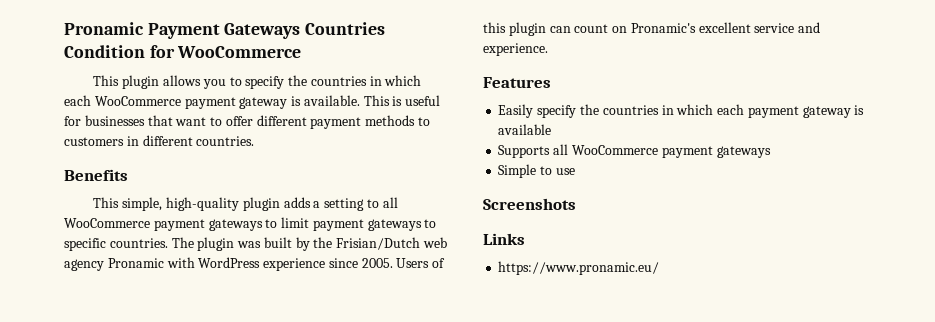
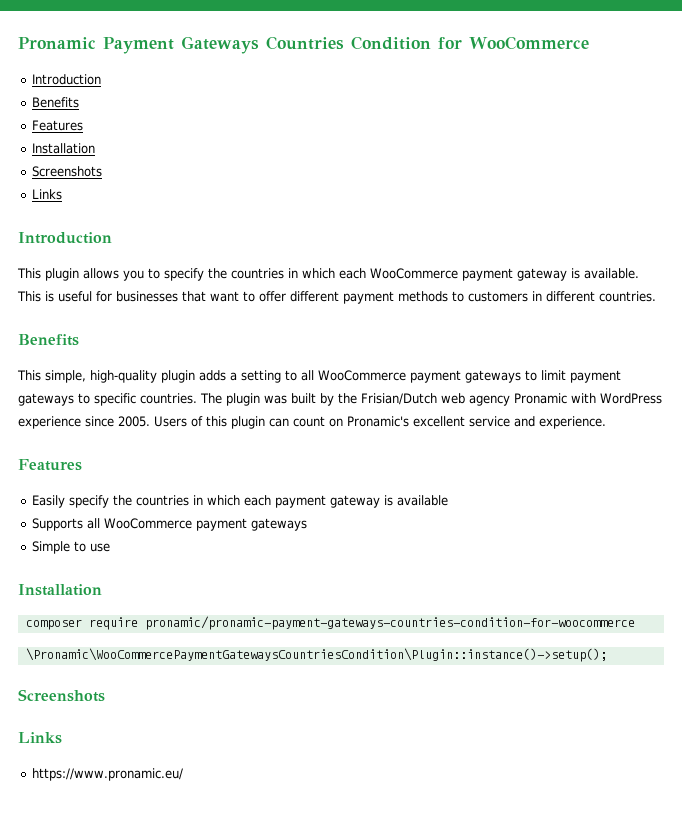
  Pronamic Payment Gateways Countries Condition for WooCommerce
+ Introduction
+ Benefits
+ Features
+ Installation
+ Screenshots
+ Links
+ Introduction
  Simple to use
+ Installation
+ composer require pronamic/pronamic-payment-gateways-countries-condition-for-woocommerce
+ \Pronamic\WooCommercePaymentGatewaysCountriesCondition\Plugin::instance()->setup();

